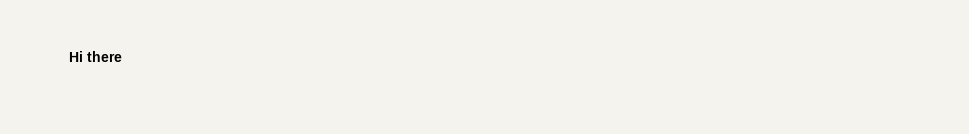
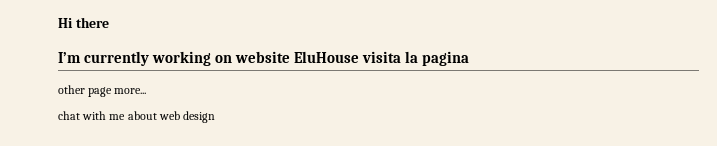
+ I’m currently working on website EluHouse visita la pagina
+ other page more...
+ chat with me about web design

